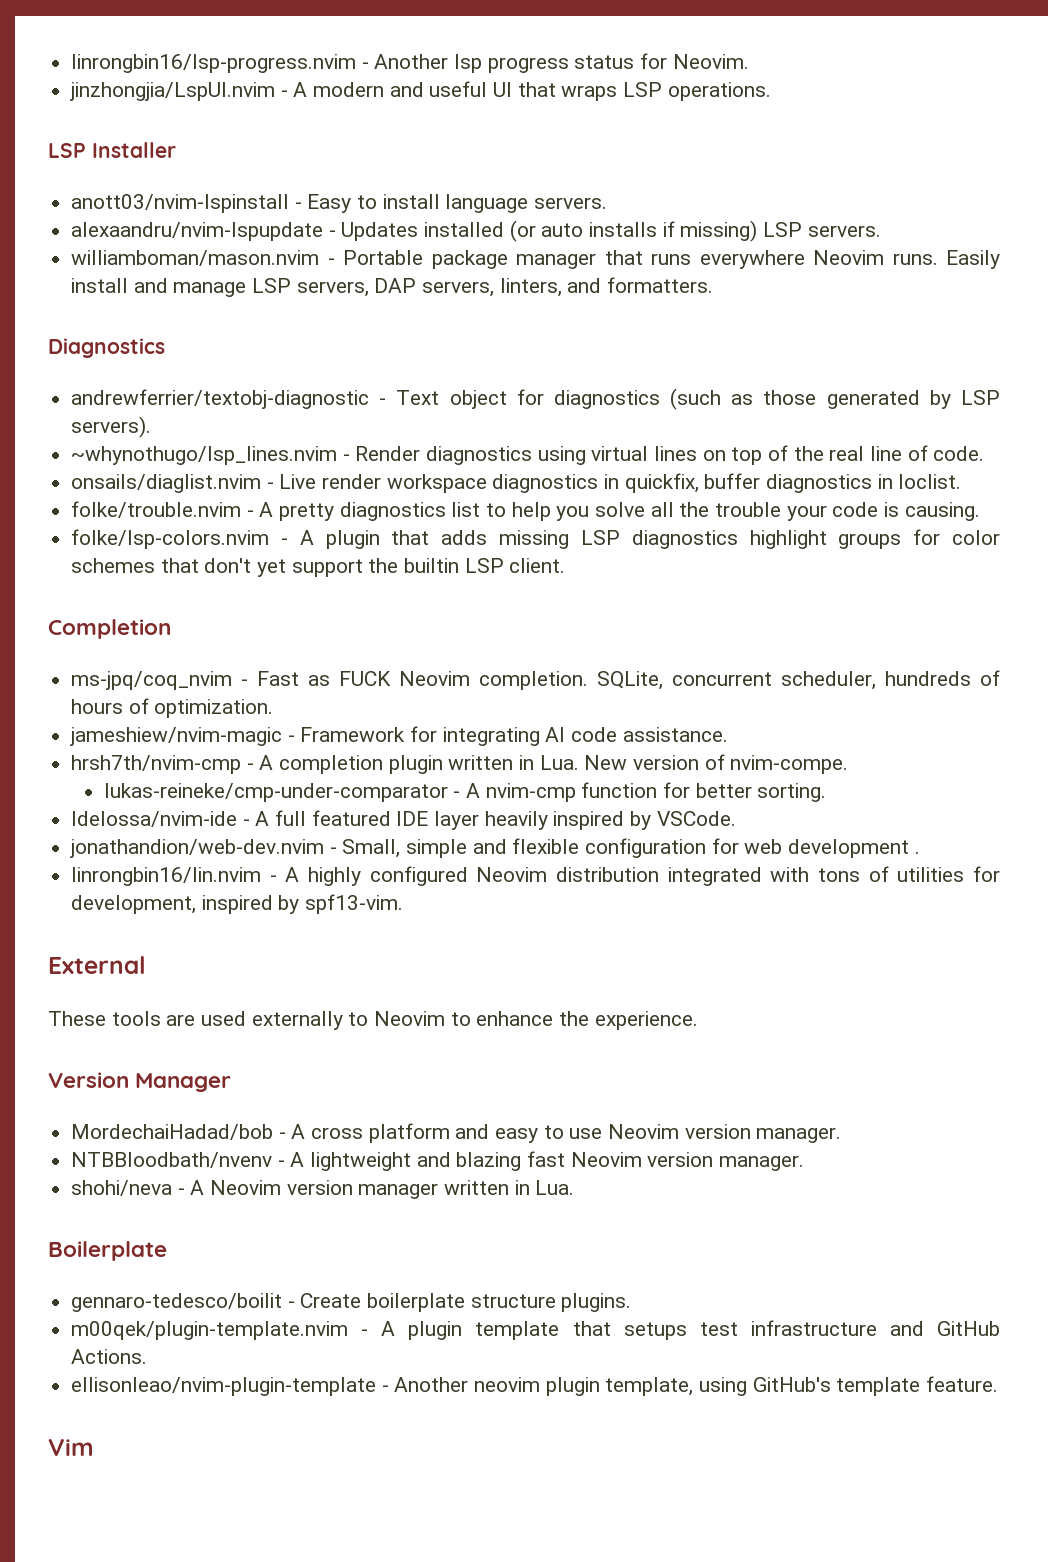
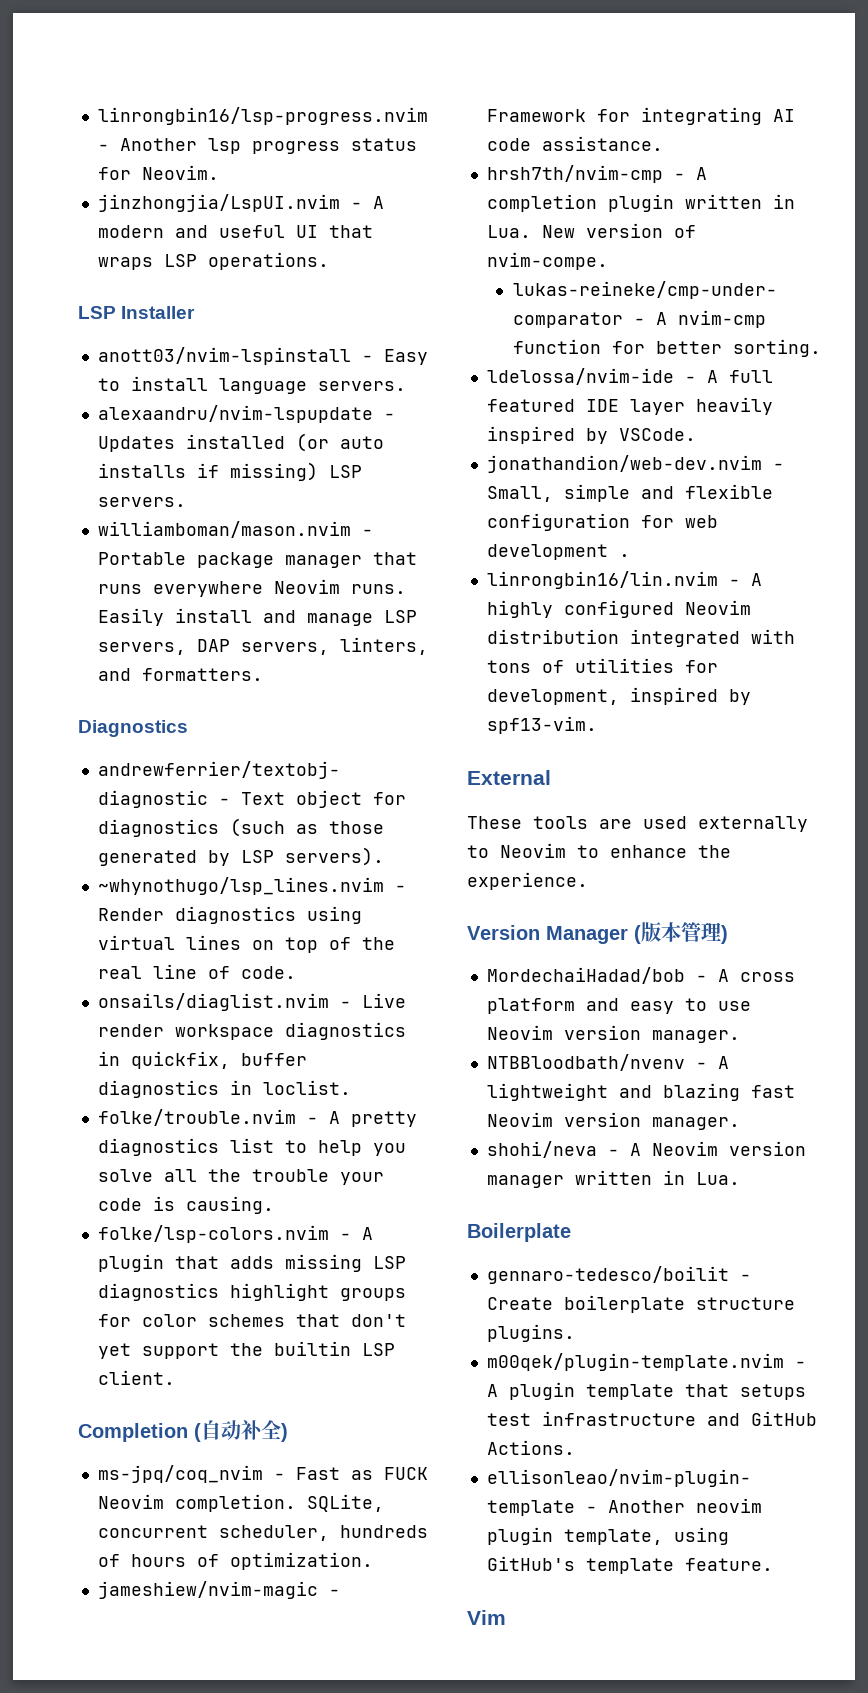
- Completion
+ Completion (自动补全)
- Version Manager
+ Version Manager (版本管理)

